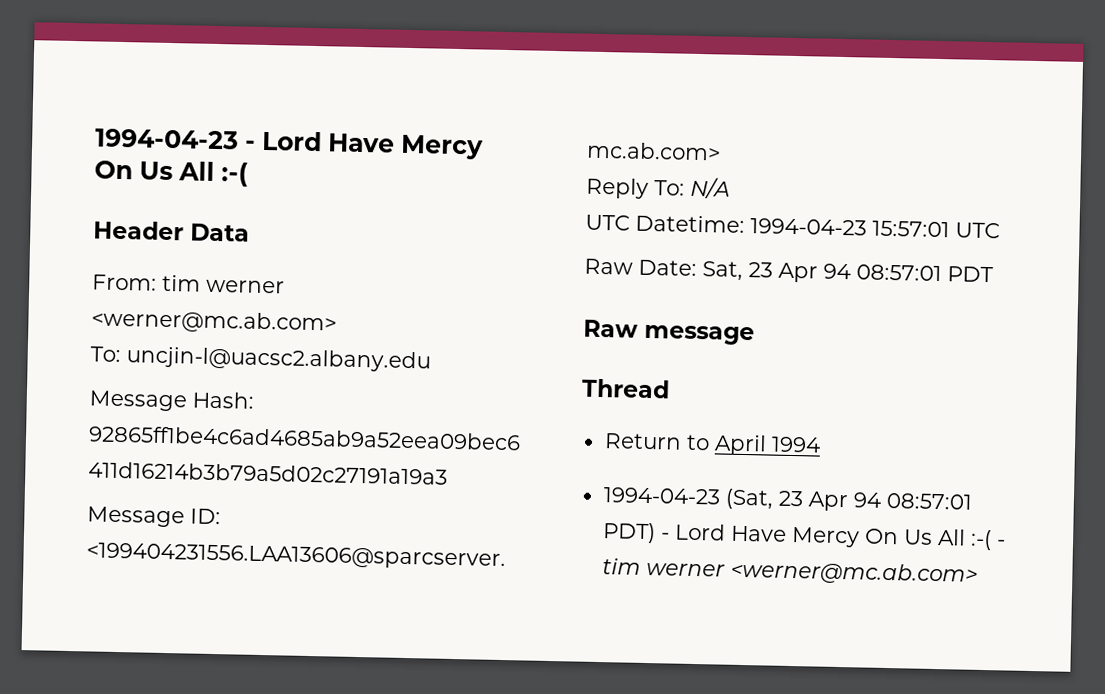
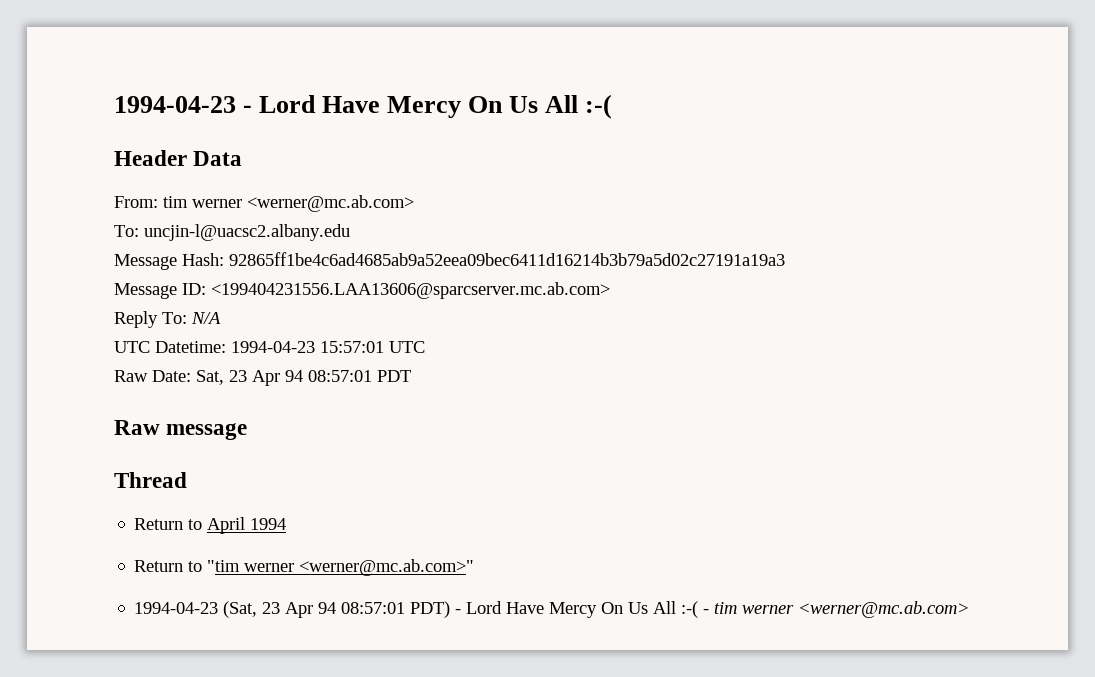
+ Return to "tim werner <werner@mc.ab.com>"

